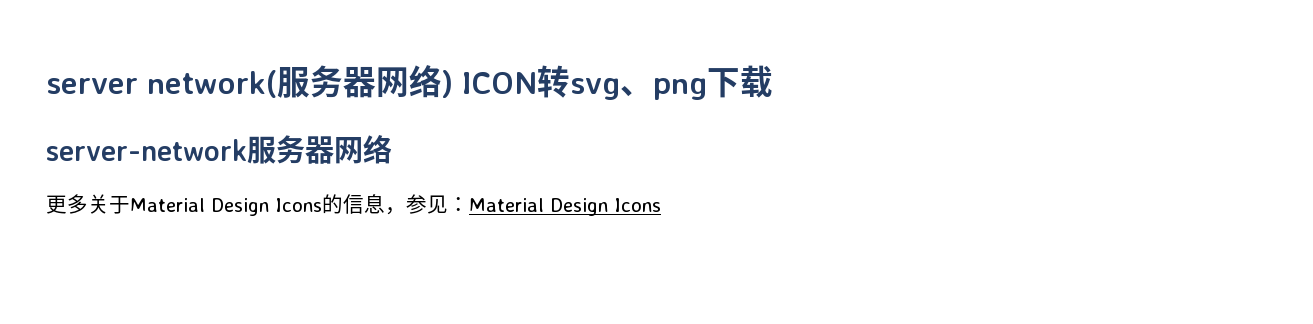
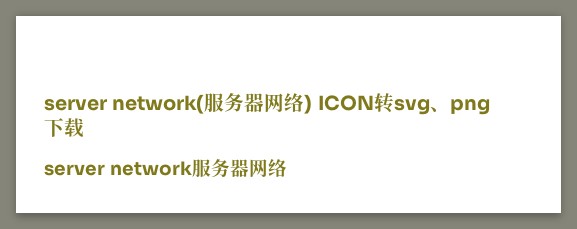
- server-network服务器网络
- 更多关于Material Design Icons的信息，参见：Material Design Icons
+ server network服务器网络

